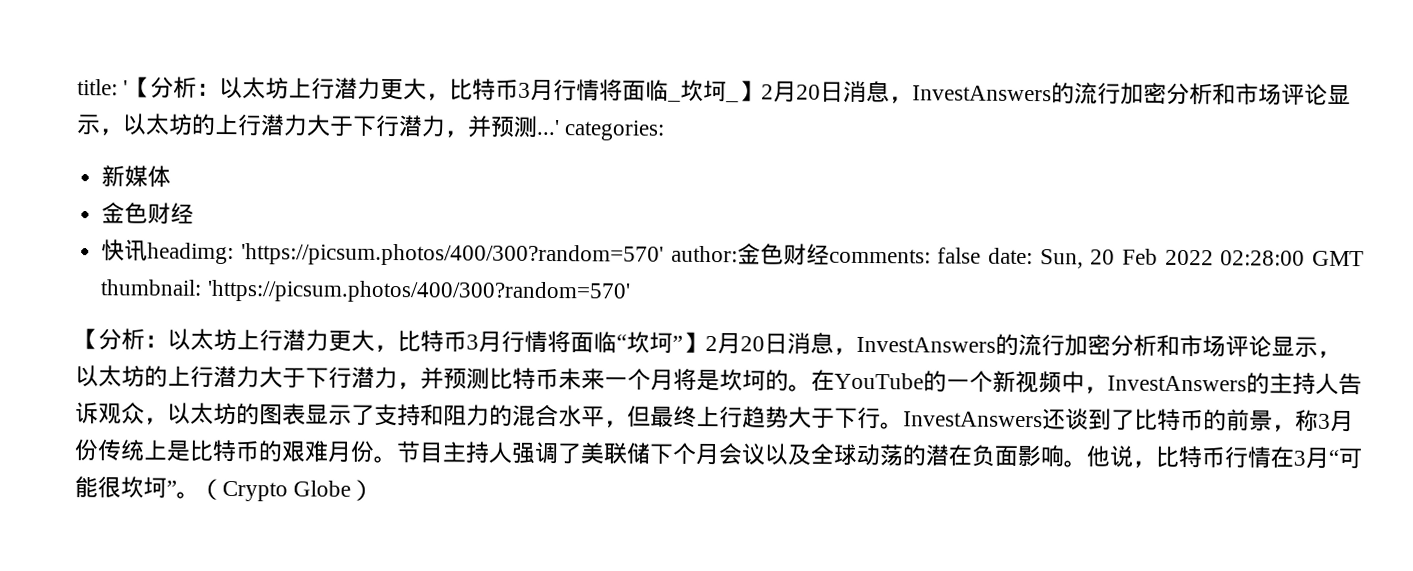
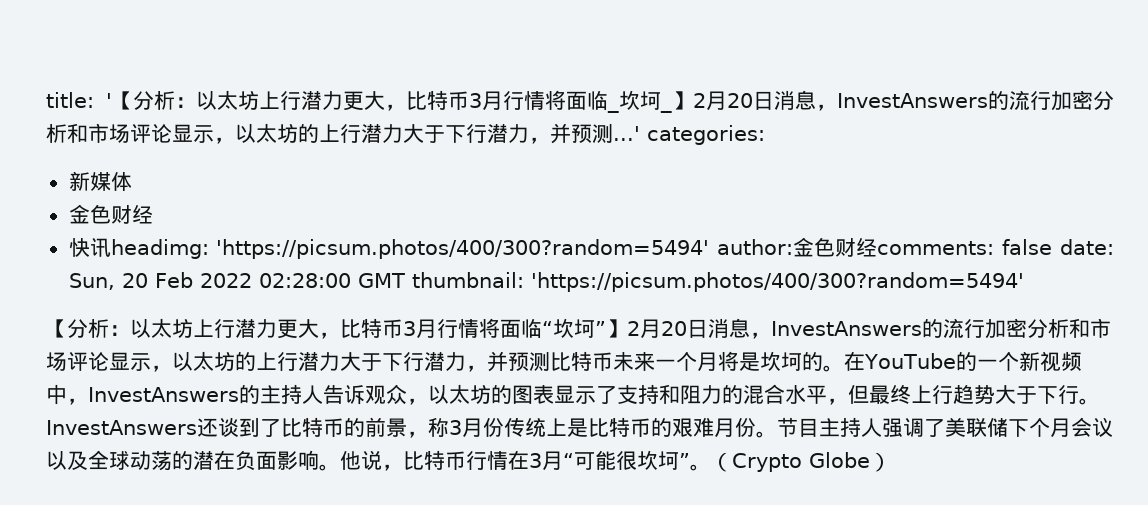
- 快讯headimg: 'https://picsum.photos/400/300?random=570' author:金色财经comments: false date: Sun, 20 Feb 2022 02:28:00 GMT thumbnail: 'https://picsum.photos/400/300?random=570'
+ 快讯headimg: 'https://picsum.photos/400/300?random=5494' author:金色财经comments: false date: Sun, 20 Feb 2022 02:28:00 GMT thumbnail: 'https://picsum.photos/400/300?random=5494'

